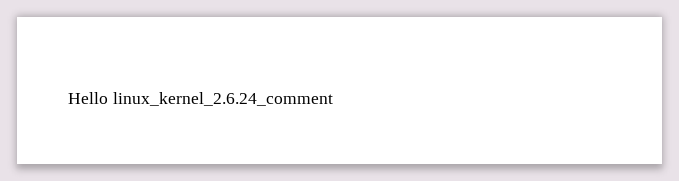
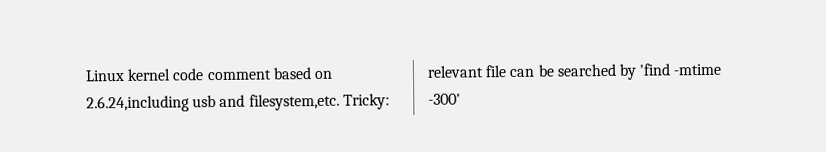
- Hello linux_kernel_2.6.24_comment
+ Linux kernel code comment based on 2.6.24,including usb and filesystem,etc. Tricky: relevant file can be searched by 'find -mtime -300'

